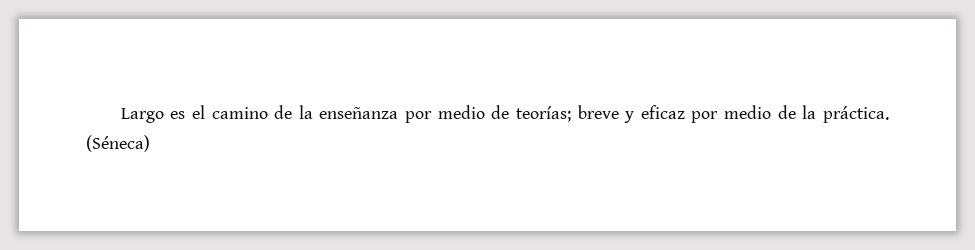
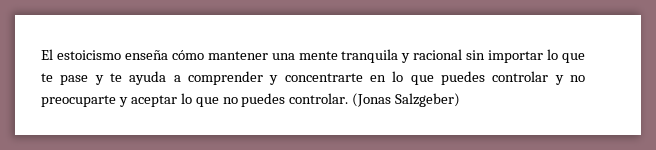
- Largo es el camino de la enseñanza por medio de teorías; breve y eficaz por medio de la práctica. (Séneca)
+ El estoicismo enseña cómo mantener una mente tranquila y racional sin importar lo que te pase y te ayuda a comprender y concentrarte en lo que puedes controlar y no preocuparte y aceptar lo que no puedes controlar. (Jonas Salzgeber)

